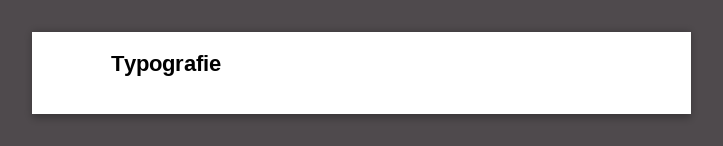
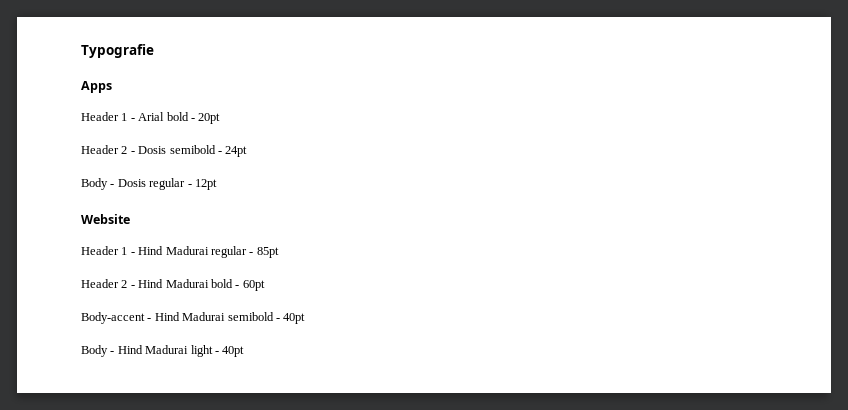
+ Apps
+ Header 1 - Arial bold - 20pt
+ Header 2 - Dosis semibold - 24pt
+ Body - Dosis regular - 12pt
+ Website
+ Header 1 - Hind Madurai regular - 85pt
+ Header 2 - Hind Madurai bold - 60pt
+ Body-accent - Hind Madurai semibold - 40pt
+ Body - Hind Madurai light - 40pt

